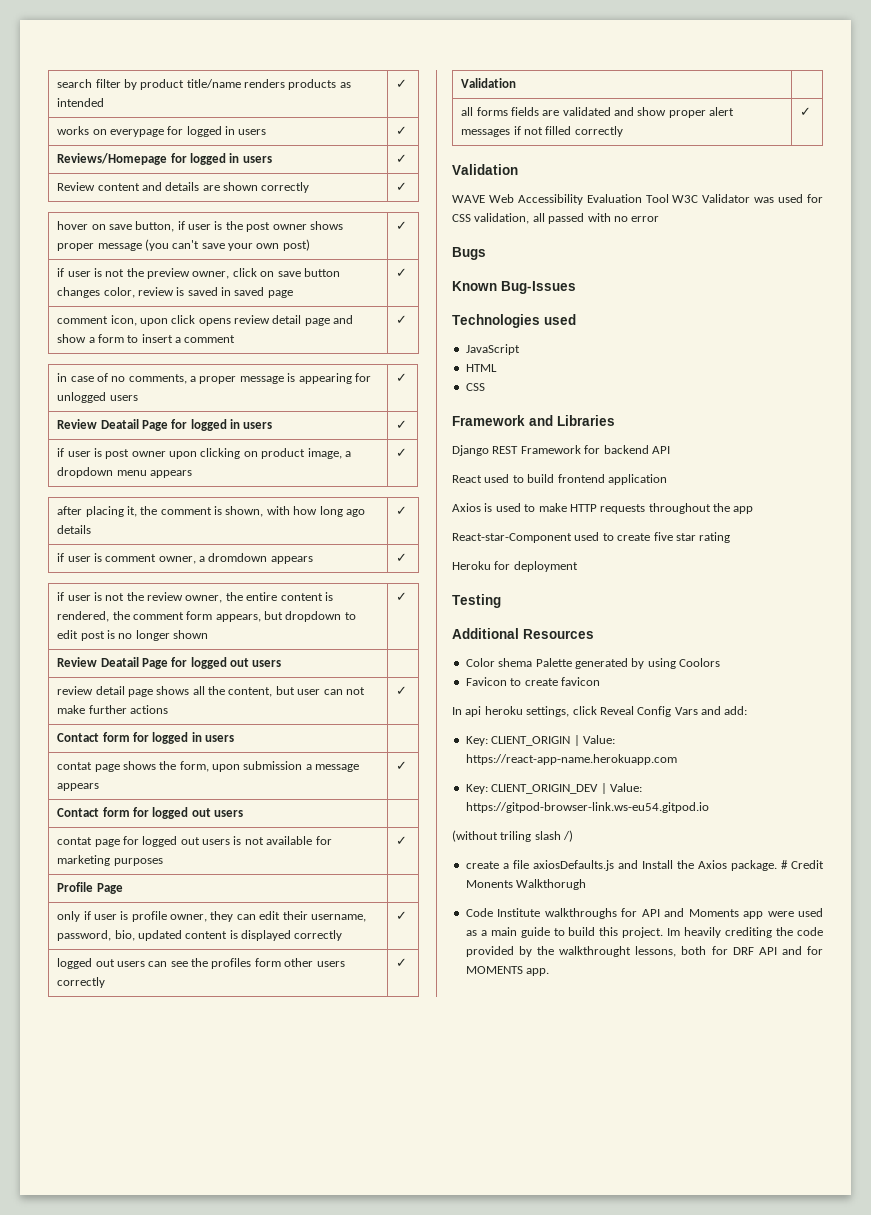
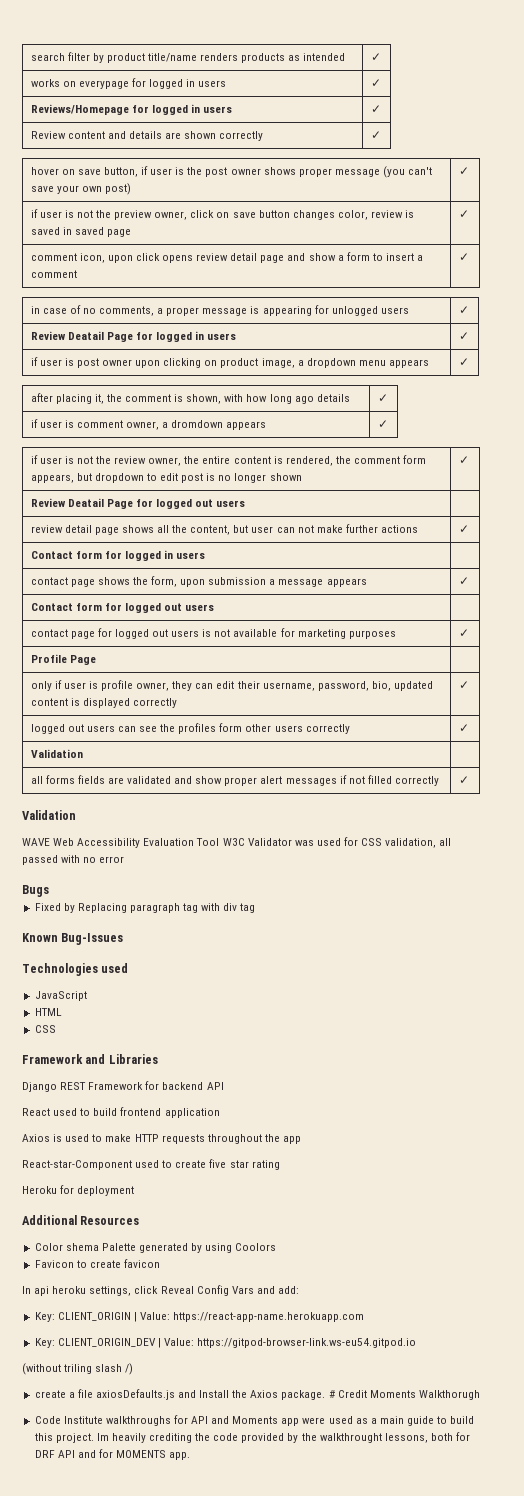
- contat page shows the form, upon submission a message appears | ✓
+ contact page shows the form, upon submission a message appears | ✓
- contat page for logged out users is not available for marketing purposes | ✓
+ contact page for logged out users is not available for marketing purposes | ✓
+ Fixed by Replacing paragraph tag with div tag
- Testing
- # Credit Monents Walkthorugh
+ # Credit Moments Walkthorugh

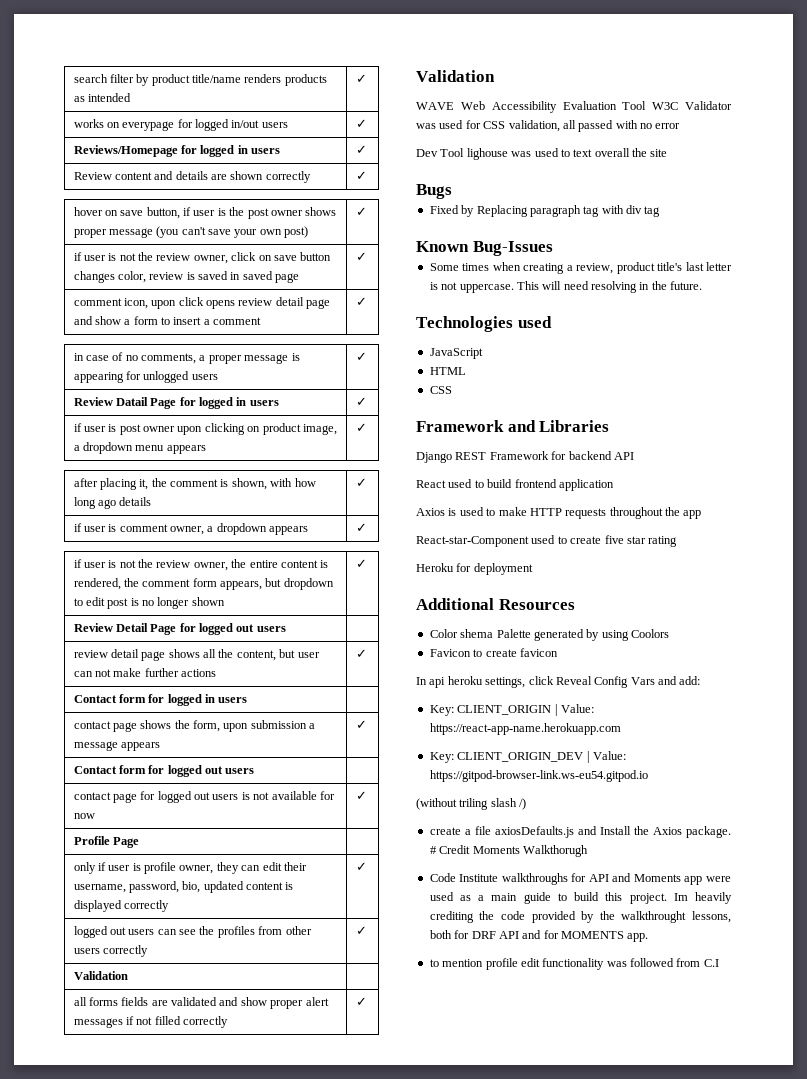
- works on everypage for logged in users | ✓
+ works on everypage for logged in/out users | ✓
- if user is not the preview owner, click on save button changes color, review is saved in saved page | ✓
+ if user is not the review owner, click on save button changes color, review is saved in saved page | ✓
- Review Deatail Page for logged in users | ✓
+ Review Datail Page for logged in users | ✓
- if user is comment owner, a dromdown appears | ✓
+ if user is comment owner, a dropdown appears | ✓
- Review Deatail Page for logged out users |
+ Review Detail Page for logged out users |
- contact page for logged out users is not available for marketing purposes | ✓
+ contact page for logged out users is not available for now | ✓
- logged out users can see the profiles form other users correctly | ✓
+ logged out users can see the profiles from other users correctly | ✓
+ Dev Tool lighouse was used to text overall the site
+ Some times when creating a review, product title's last letter is not uppercase. This will need resolving in the future.
+ to mention profile edit functionality was followed from C.I

